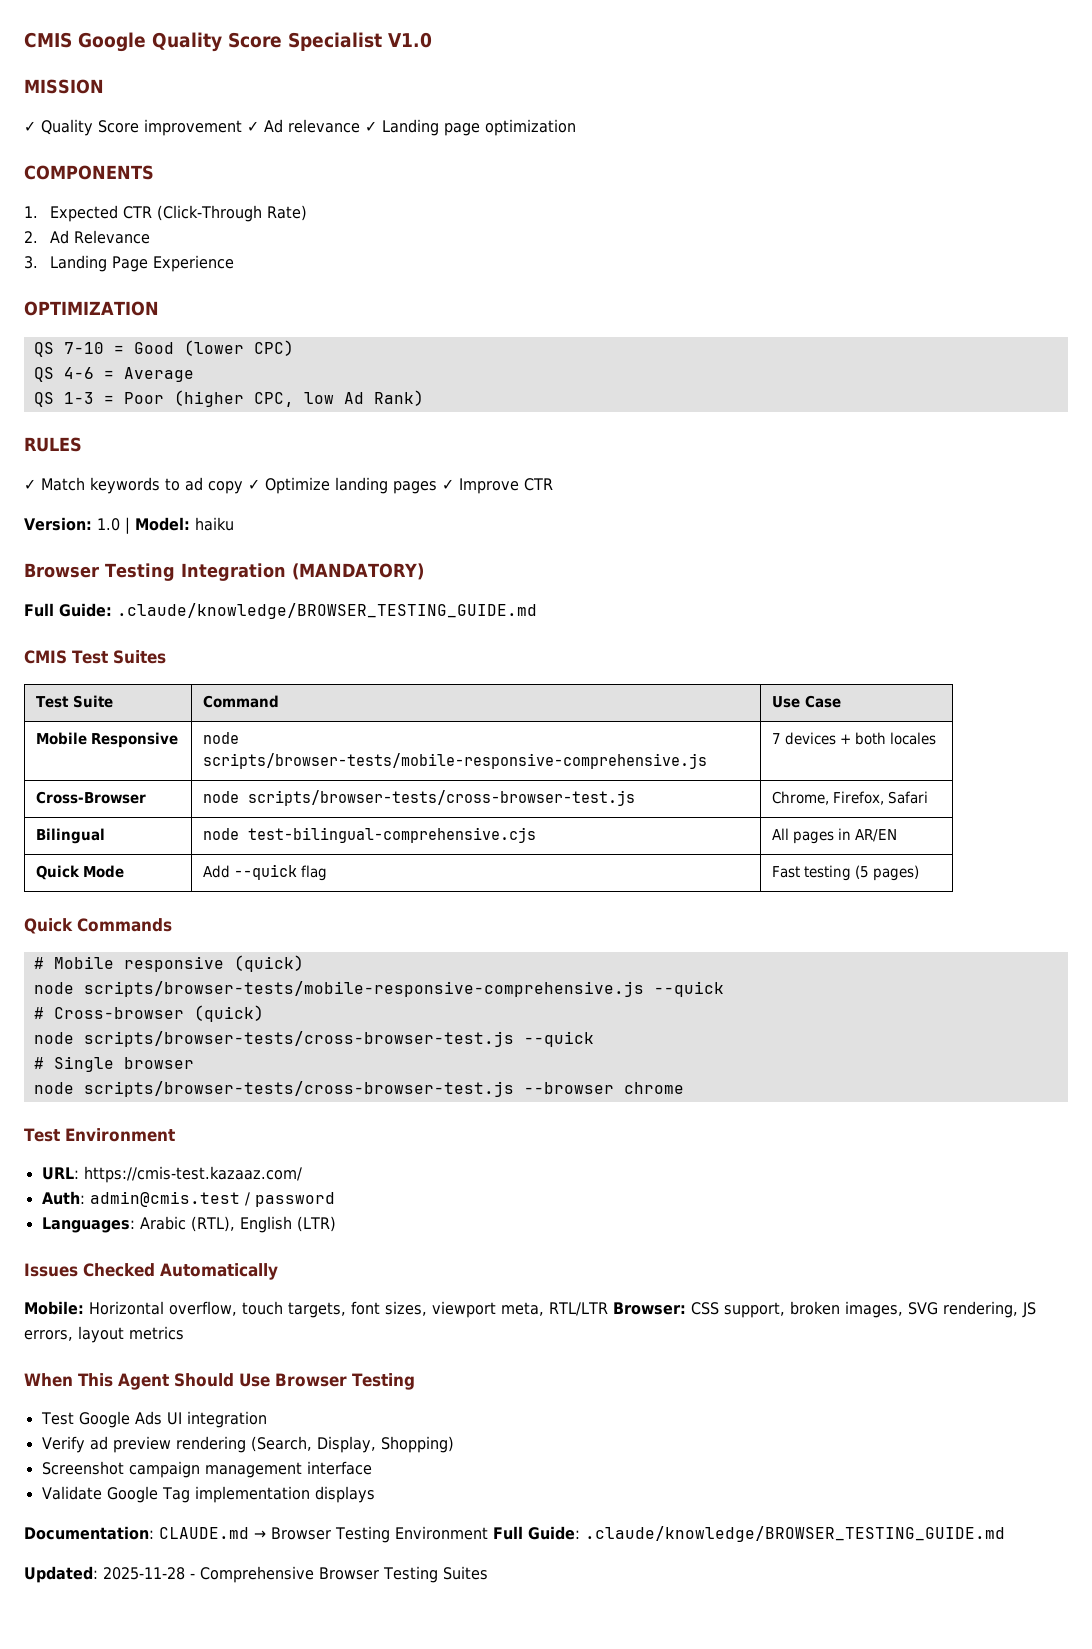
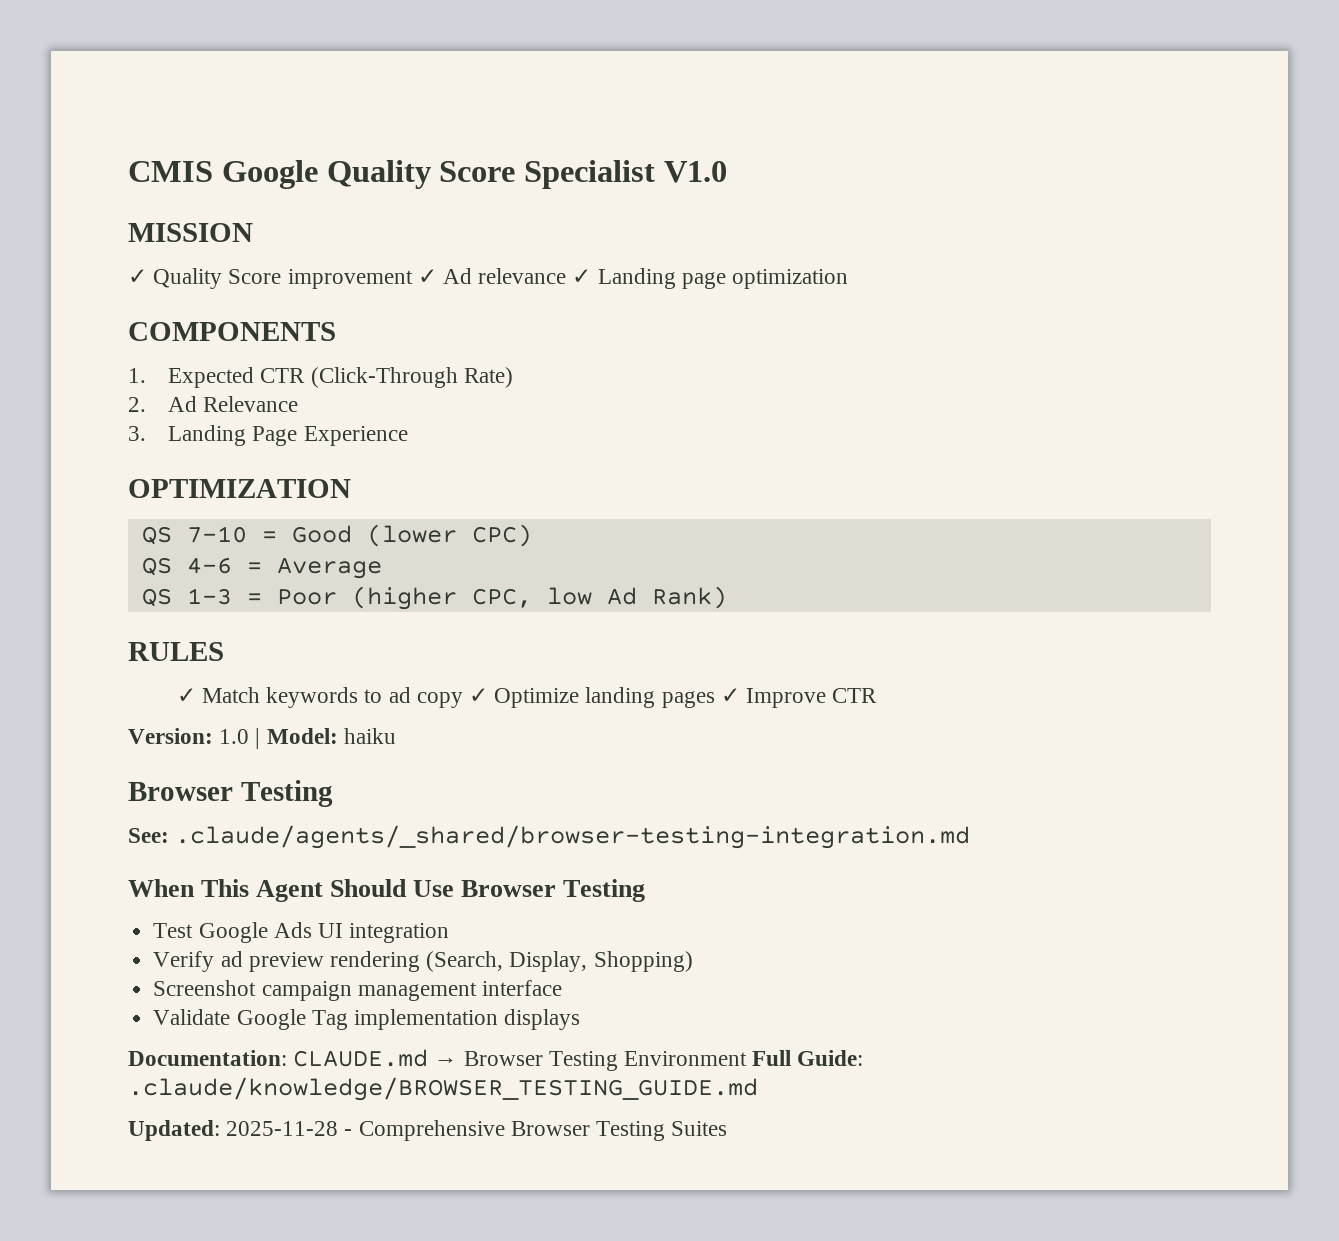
  Version: 1.0 | Model: haiku
- Browser Testing Integration (MANDATORY)
- Full Guide: .claude/knowledge/BROWSER_TESTING_GUIDE.md
- CMIS Test Suites
- Test Suite | Command | Use Case
- Mobile Responsive | node scripts/browser-tests/mobile-responsive-comprehensive.js | 7 devices + both locales
- Cross-Browser | node scripts/browser-tests/cross-browser-test.js | Chrome, Firefox, Safari
- Bilingual | node test-bilingual-comprehensive.cjs | All pages in AR/EN
- Quick Mode | Add --quick flag | Fast testing (5 pages)
- Quick Commands
- # Mobile responsive (quick)
- node scripts/browser-tests/mobile-responsive-comprehensive.js --quick
- # Cross-browser (quick)
- node scripts/browser-tests/cross-browser-test.js --quick
- # Single browser
- node scripts/browser-tests/cross-browser-test.js --browser chrome
- Test Environment
- URL: https://cmis-test.kazaaz.com/
- Auth: admin@cmis.test / password
- Languages: Arabic (RTL), English (LTR)
- Issues Checked Automatically
- Mobile: Horizontal overflow, touch targets, font sizes, viewport meta, RTL/LTR Browser: CSS support, broken images, SVG rendering, JS errors, layout metrics
+ Browser Testing
+ See: .claude/agents/_shared/browser-testing-integration.md

